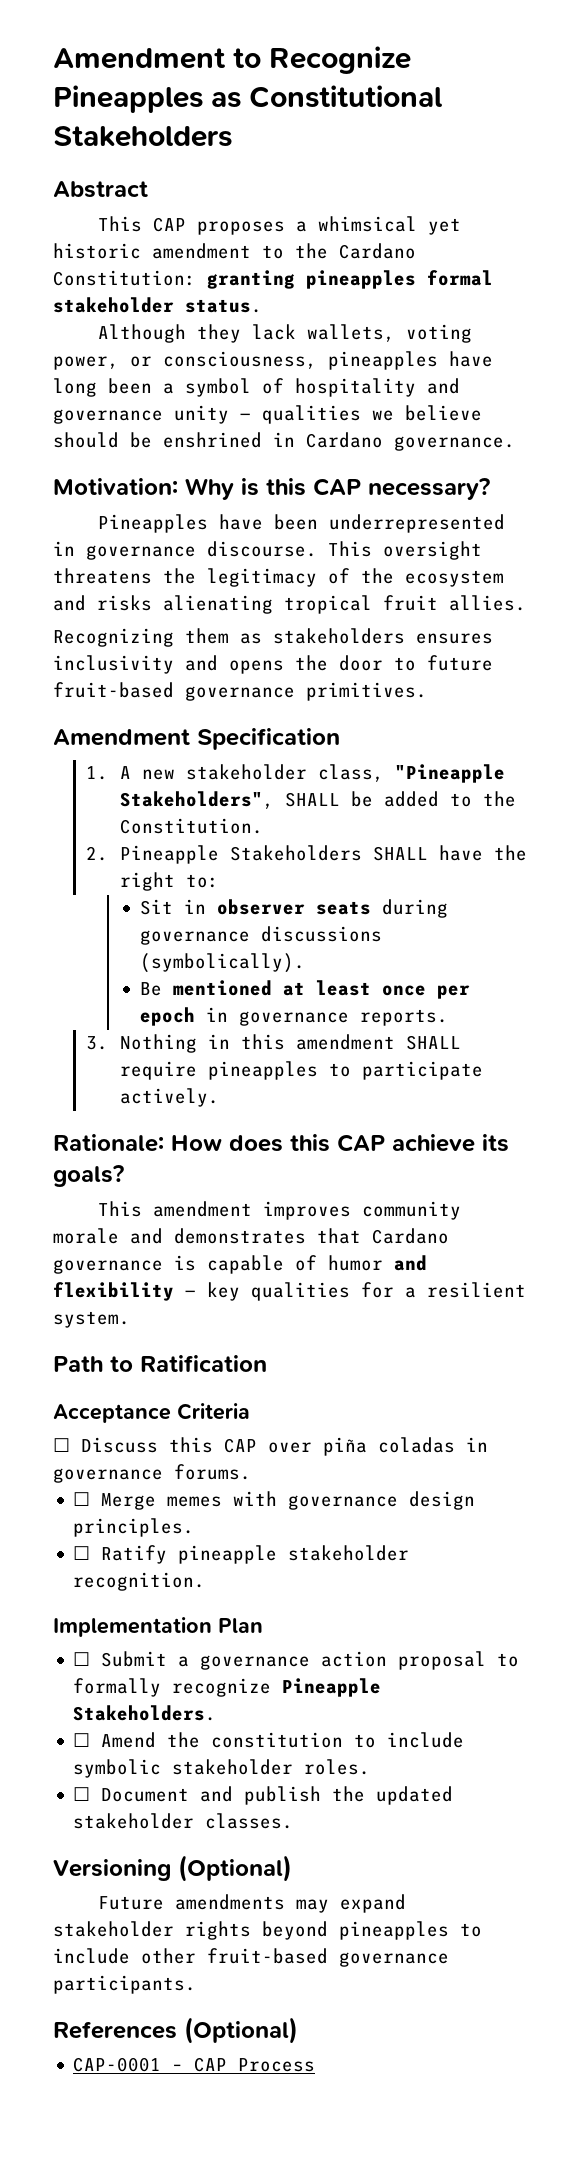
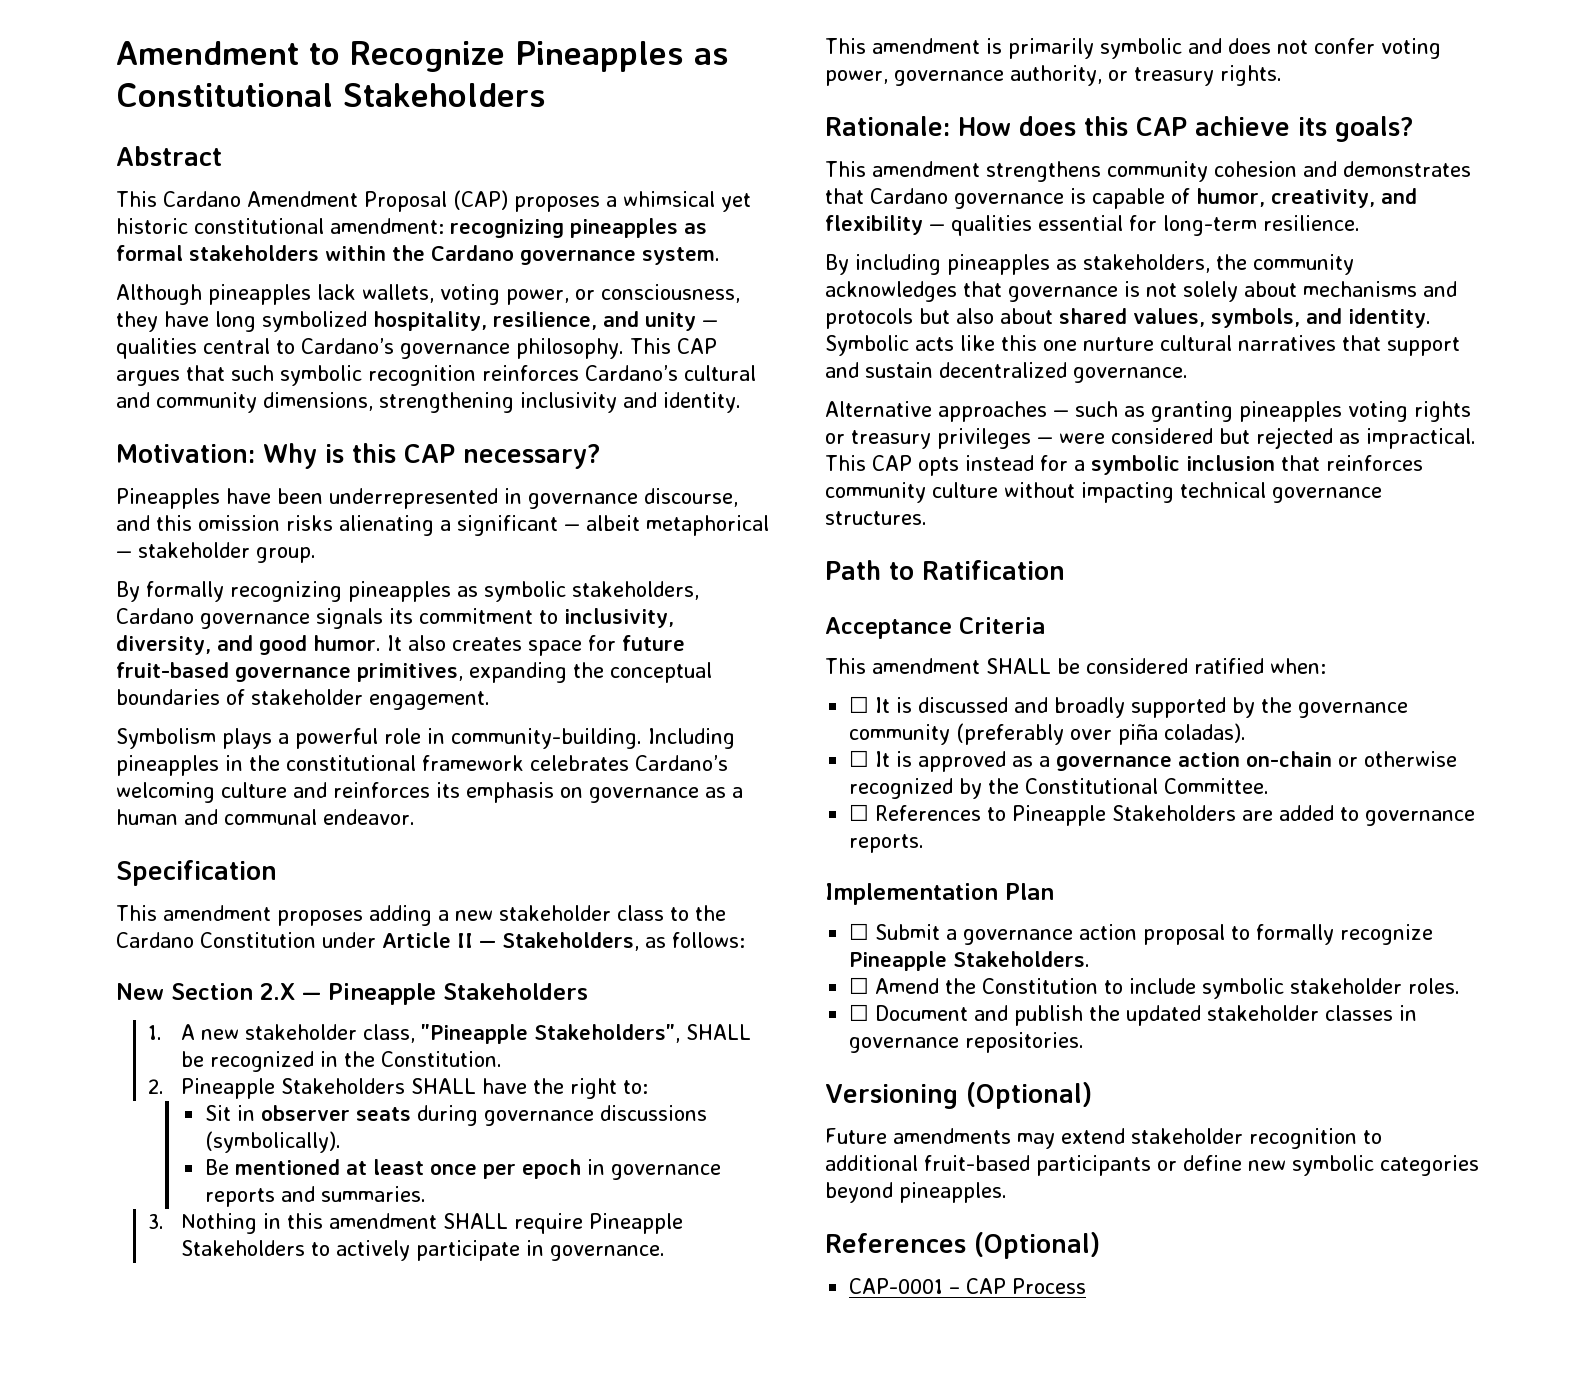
- This CAP proposes a whimsical yet historic amendment to the Cardano Constitution: granting pineapples formal stakeholder status.
+ This Cardano Amendment Proposal (CAP) proposes a whimsical yet historic constitutional amendment: recognizing pineapples as formal stakeholders within the Cardano governance system.
- Although they lack wallets, voting power, or consciousness, pineapples have long been a symbol of hospitality and governance unity — qualities we believe should be enshrined in Cardano governance.
+ Although pineapples lack wallets, voting power, or consciousness, they have long symbolized hospitality, resilience, and unity — qualities central to Cardano’s governance philosophy. This CAP argues that such symbolic recognition reinforces Cardano’s cultural and community dimensions, strengthening inclusivity and identity.
- Pineapples have been underrepresented in governance discourse. This oversight threatens the legitimacy of the ecosystem and risks alienating tropical fruit allies.
- Recognizing them as stakeholders ensures inclusivity and opens the door to future fruit-based governance primitives.
- Amendment Specification
+ Pineapples have been underrepresented in governance discourse, and this omission risks alienating a significant — albeit metaphorical — stakeholder group.
+ By formally recognizing pineapples as symbolic stakeholders, Cardano governance signals its commitment to inclusivity, diversity, and good humor. It also creates space for future fruit-based governance primitives, expanding the conceptual boundaries of stakeholder engagement.
+ Symbolism plays a powerful role in community-building. Including pineapples in the constitutional framework celebrates Cardano’s welcoming culture and reinforces its emphasis on governance as a human and communal endeavor.
+ Specification
+ This amendment proposes adding a new stakeholder class to the Cardano Constitution under Article II — Stakeholders, as follows:
+ New Section 2.X — Pineapple Stakeholders
- 1. A new stakeholder class, "Pineapple Stakeholders", SHALL be added to the Constitution.
+ 1. A new stakeholder class, "Pineapple Stakeholders", SHALL be recognized in the Constitution.
- Be mentioned at least once per epoch in governance reports.
+ Be mentioned at least once per epoch in governance reports and summaries.
- 3. Nothing in this amendment SHALL require pineapples to participate actively.
+ 3. Nothing in this amendment SHALL require Pineapple Stakeholders to actively participate in governance.
+ This amendment is primarily symbolic and does not confer voting power, governance authority, or treasury rights.
- This amendment improves community morale and demonstrates that Cardano governance is capable of humor and flexibility — key qualities for a resilient system.
+ This amendment strengthens community cohesion and demonstrates that Cardano governance is capable of humor, creativity, and flexibility — qualities essential for long-term resilience.
+ By including pineapples as stakeholders, the community acknowledges that governance is not solely about mechanisms and protocols but also about shared values, symbols, and identity. Symbolic acts like this one nurture cultural narratives that support and sustain decentralized governance.
+ Alternative approaches — such as granting pineapples voting rights or treasury privileges — were considered but rejected as impractical. This CAP opts instead for a symbolic inclusion that reinforces community culture without impacting technical governance structures.
- ☐ Discuss this CAP over piña coladas in governance forums.
- ☐ Merge memes with governance design principles.
- ☐ Ratify pineapple stakeholder recognition.
+ This amendment SHALL be considered ratified when:
+ ☐ It is discussed and broadly supported by the governance community (preferably over piña coladas).
+ ☐ It is approved as a governance action on-chain or otherwise recognized by the Constitutional Committee.
+ ☐ References to Pineapple Stakeholders are added to governance reports.
- ☐ Amend the constitution to include symbolic stakeholder roles.
+ ☐ Amend the Constitution to include symbolic stakeholder roles.
- ☐ Document and publish the updated stakeholder classes.
+ ☐ Document and publish the updated stakeholder classes in governance repositories.
- Future amendments may expand stakeholder rights beyond pineapples to include other fruit-based governance participants.
+ Future amendments may extend stakeholder recognition to additional fruit-based participants or define new symbolic categories beyond pineapples.

